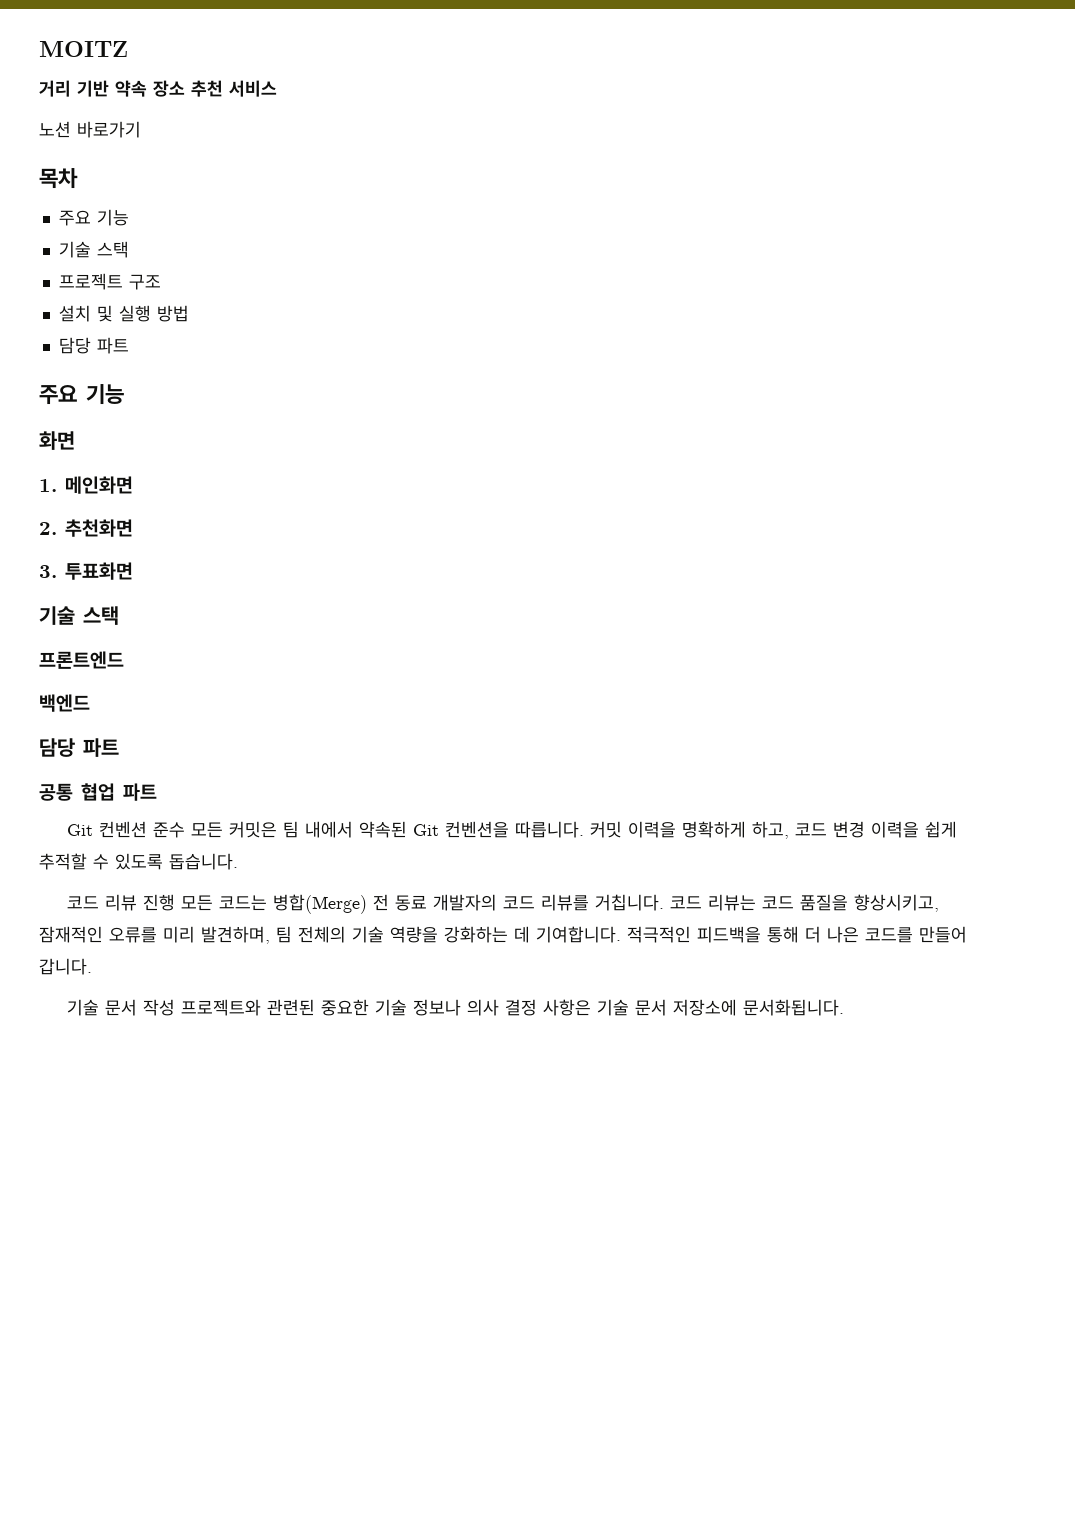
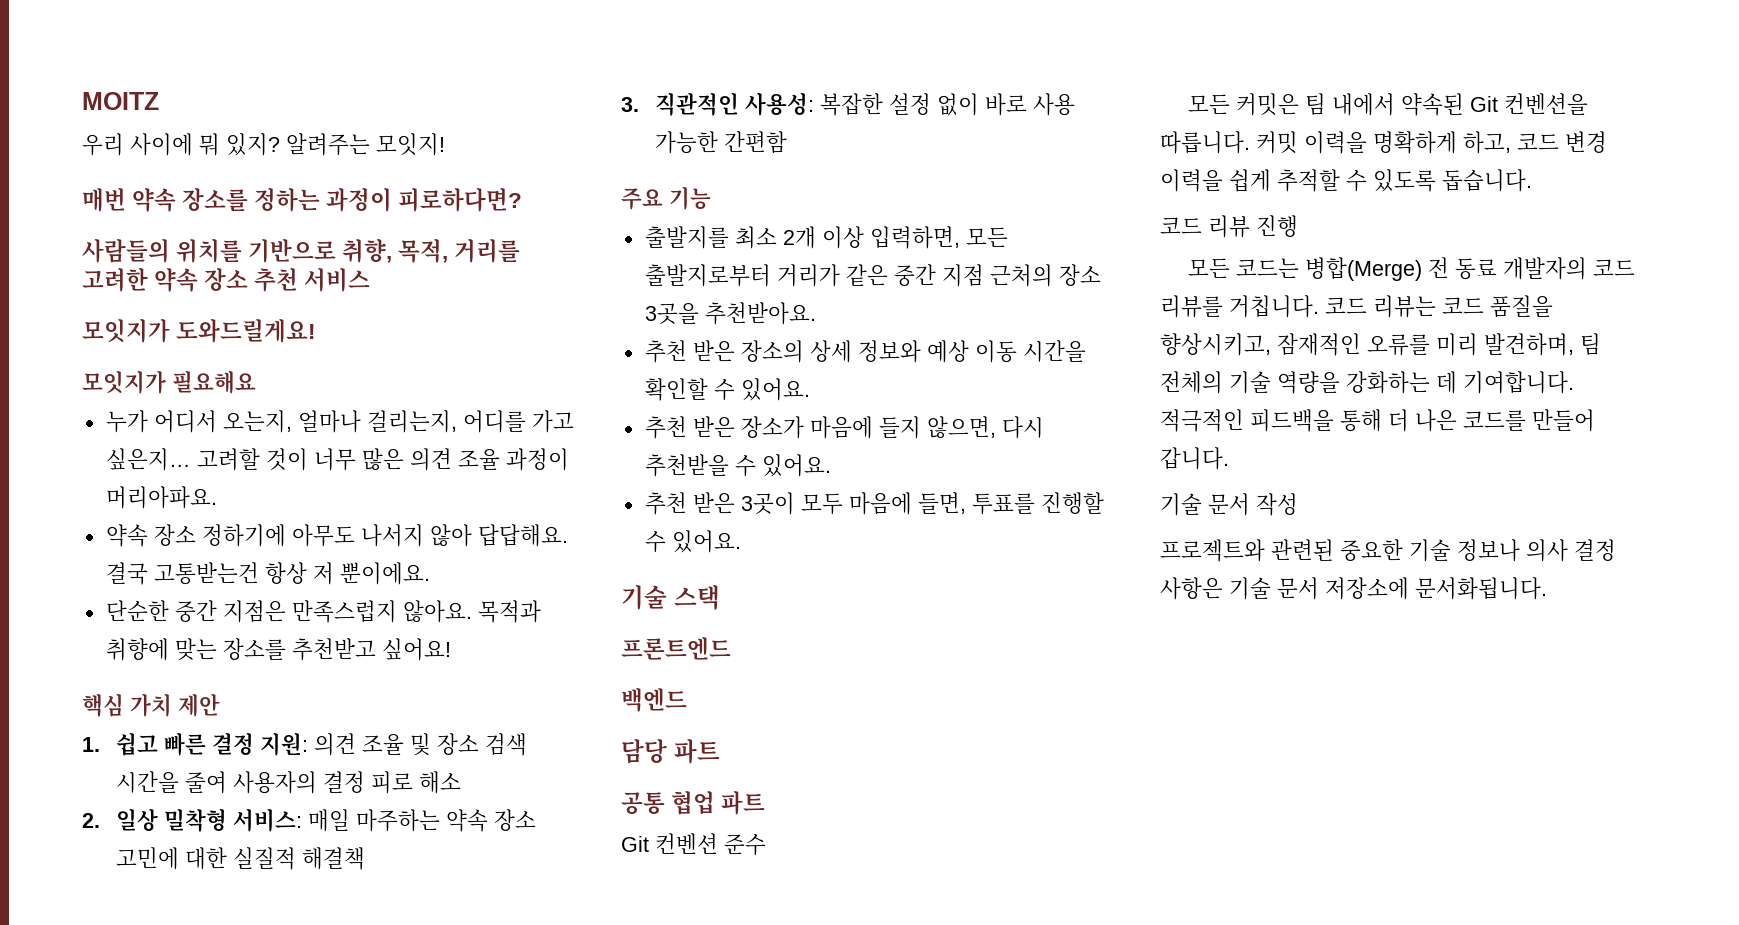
- 거리 기반 약속 장소 추천 서비스
- 노션 바로가기
- 목차
+ 우리 사이에 뭐 있지? 알려주는 모잇지!
+ 매번 약속 장소를 정하는 과정이 피로하다면?
+ 사람들의 위치를 기반으로 취향, 목적, 거리를 고려한 약속 장소 추천 서비스
+ 모잇지가 도와드릴게요!
+ 모잇지가 필요해요
+ 누가 어디서 오는지, 얼마나 걸리는지, 어디를 가고 싶은지… 고려할 것이 너무 많은 의견 조율 과정이 머리아파요.
+ 약속 장소 정하기에 아무도 나서지 않아 답답해요. 결국 고통받는건 항상 저 뿐이에요.
+ 단순한 중간 지점은 만족스럽지 않아요. 목적과 취향에 맞는 장소를 추천받고 싶어요!
+ 핵심 가치 제안
+ 1. 쉽고 빠른 결정 지원: 의견 조율 및 장소 검색 시간을 줄여 사용자의 결정 피로 해소
+ 2. 일상 밀착형 서비스: 매일 마주하는 약속 장소 고민에 대한 실질적 해결책
+ 3. 직관적인 사용성: 복잡한 설정 없이 바로 사용 가능한 간편함
  주요 기능
- 기술 스택
- 프로젝트 구조
- 설치 및 실행 방법
- 담당 파트
- 주요 기능
- 화면
- 1. 메인화면
- 2. 추천화면
- 3. 투표화면
+ 출발지를 최소 2개 이상 입력하면, 모든 출발지로부터 거리가 같은 중간 지점 근처의 장소 3곳을 추천받아요.
+ 추천 받은 장소의 상세 정보와 예상 이동 시간을 확인할 수 있어요.
+ 추천 받은 장소가 마음에 들지 않으면, 다시 추천받을 수 있어요.
+ 추천 받은 3곳이 모두 마음에 들면, 투표를 진행할 수 있어요.
- Git 컨벤션 준수 모든 커밋은 팀 내에서 약속된 Git 컨벤션을 따릅니다.
+ Git 컨벤션 준수
+ 모든 커밋은 팀 내에서 약속된 Git 컨벤션을 따릅니다.
- 코드 리뷰 진행 모든 코드는 병합(Merge) 전 동료 개발자의 코드 리뷰를 거칩니다.
+ 코드 리뷰 진행
+ 모든 코드는 병합(Merge) 전 동료 개발자의 코드 리뷰를 거칩니다.
- 기술 문서 작성 프로젝트와 관련된 중요한 기술 정보나 의사 결정 사항은 기술 문서 저장소에 문서화됩니다.
+ 기술 문서 작성
+ 프로젝트와 관련된 중요한 기술 정보나 의사 결정 사항은 기술 문서 저장소에 문서화됩니다.

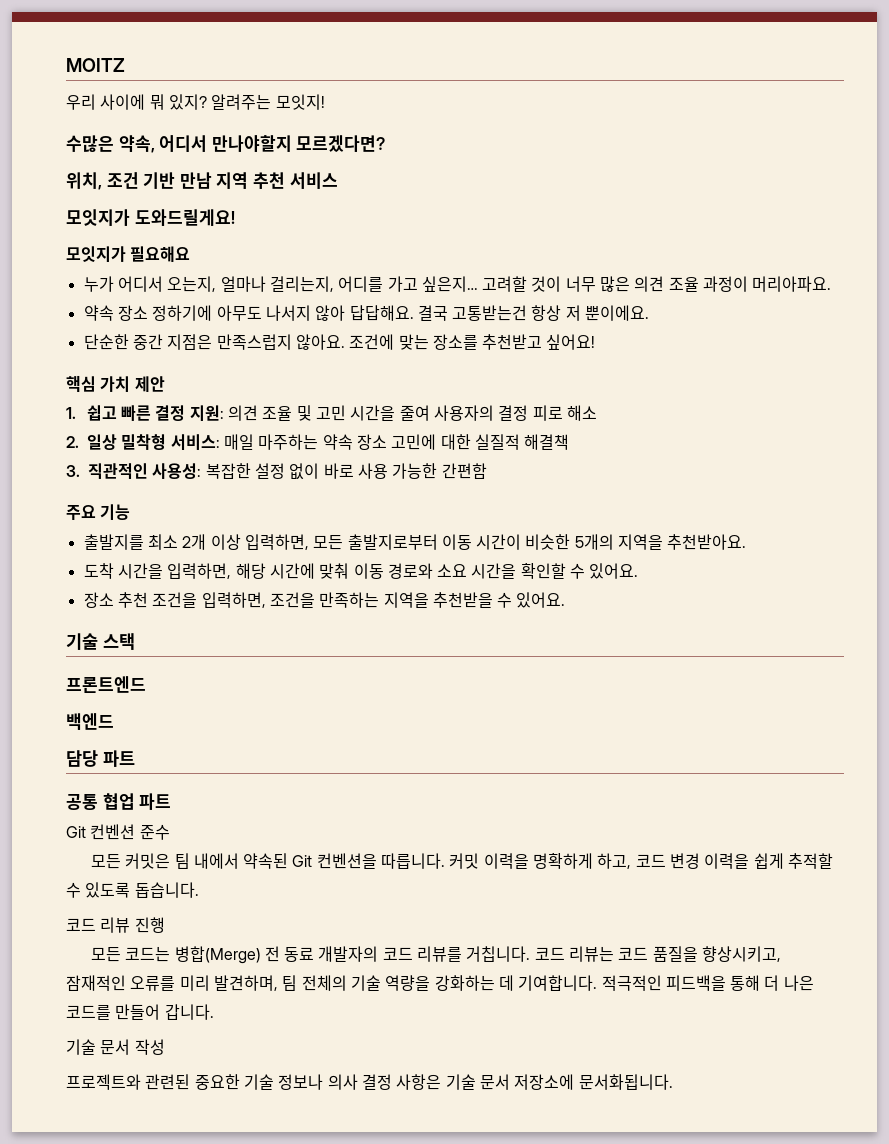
- 매번 약속 장소를 정하는 과정이 피로하다면?
- 사람들의 위치를 기반으로 취향, 목적, 거리를 고려한 약속 장소 추천 서비스
+ 수많은 약속, 어디서 만나야할지 모르겠다면?
+ 위치, 조건 기반 만남 지역 추천 서비스
- 목적과 취향에 맞는 장소를 추천받고 싶어요!
+ 조건에 맞는 장소를 추천받고 싶어요!
- 1. 쉽고 빠른 결정 지원: 의견 조율 및 장소 검색 시간을 줄여 사용자의 결정 피로 해소
+ 1. 쉽고 빠른 결정 지원: 의견 조율 및 고민 시간을 줄여 사용자의 결정 피로 해소
- 출발지를 최소 2개 이상 입력하면, 모든 출발지로부터 거리가 같은 중간 지점 근처의 장소 3곳을 추천받아요.
- 추천 받은 장소의 상세 정보와 예상 이동 시간을 확인할 수 있어요.
- 추천 받은 장소가 마음에 들지 않으면, 다시 추천받을 수 있어요.
- 추천 받은 3곳이 모두 마음에 들면, 투표를 진행할 수 있어요.
+ 출발지를 최소 2개 이상 입력하면, 모든 출발지로부터 이동 시간이 비슷한 5개의 지역을 추천받아요.
+ 도착 시간을 입력하면, 해당 시간에 맞춰 이동 경로와 소요 시간을 확인할 수 있어요.
+ 장소 추천 조건을 입력하면, 조건을 만족하는 지역을 추천받을 수 있어요.

